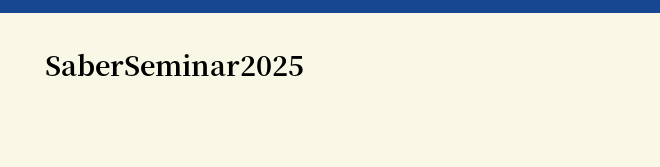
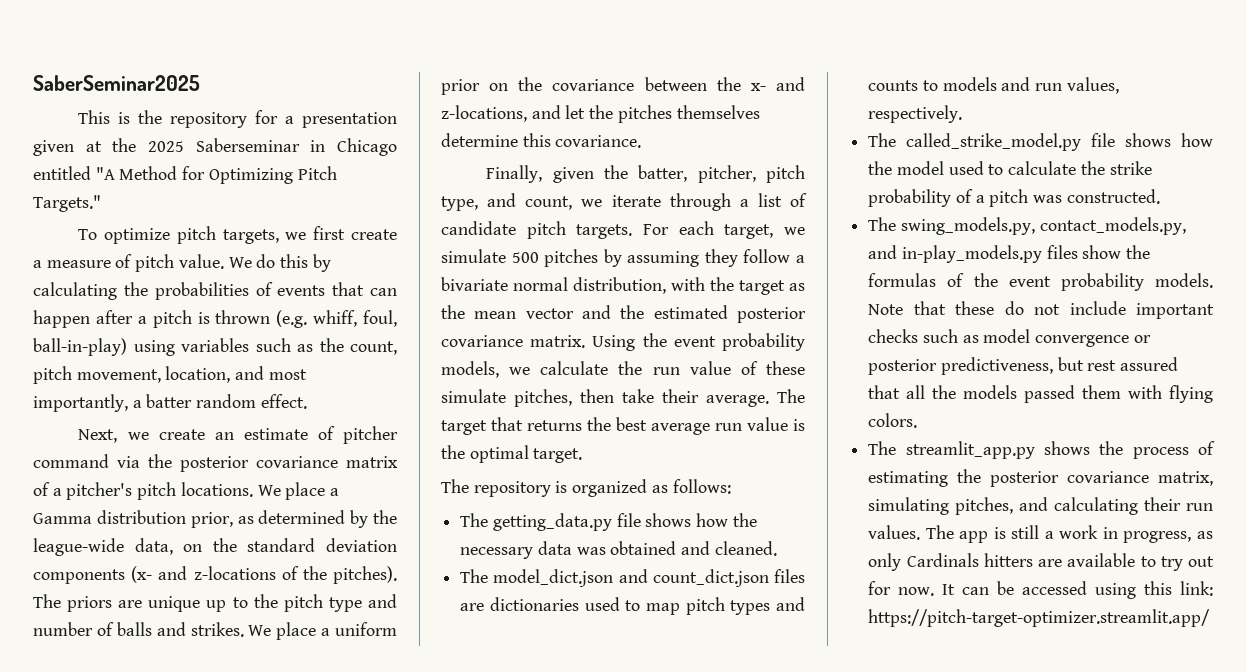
+ This is the repository for a presentation given at the 2025 Saberseminar in Chicago entitled "A Method for Optimizing Pitch Targets."
+ To optimize pitch targets, we first create a measure of pitch value. We do this by calculating the probabilities of events that can happen after a pitch is thrown (e.g. whiff, foul, ball-in-play) using variables such as the count, pitch movement, location, and most importantly, a batter random effect.
+ Next, we create an estimate of pitcher command via the posterior covariance matrix of a pitcher's pitch locations. We place a Gamma distribution prior, as determined by the league-wide data, on the standard deviation components (x- and z-locations of the pitches). The priors are unique up to the pitch type and number of balls and strikes. We place a uniform prior on the covariance between the x- and z-locations, and let the pitches themselves determine this covariance.
+ Finally, given the batter, pitcher, pitch type, and count, we iterate through a list of candidate pitch targets. For each target, we simulate 500 pitches by assuming they follow a bivariate normal distribution, with the target as the mean vector and the estimated posterior covariance matrix. Using the event probability models, we calculate the run value of these simulate pitches, then take their average. The target that returns the best average run value is the optimal target.
+ The repository is organized as follows:
+ The getting_data.py file shows how the necessary data was obtained and cleaned.
+ The model_dict.json and count_dict.json files are dictionaries used to map pitch types and counts to models and run values, respectively.
+ The called_strike_model.py file shows how the model used to calculate the strike probability of a pitch was constructed.
+ The swing_models.py, contact_models.py, and in-play_models.py files show the formulas of the event probability models. Note that these do not include important checks such as model convergence or posterior predictiveness, but rest assured that all the models passed them with flying colors.
+ The streamlit_app.py shows the process of estimating the posterior covariance matrix, simulating pitches, and calculating their run values. The app is still a work in progress, as only Cardinals hitters are available to try out for now. It can be accessed using this link: https://pitch-target-optimizer.streamlit.app/

